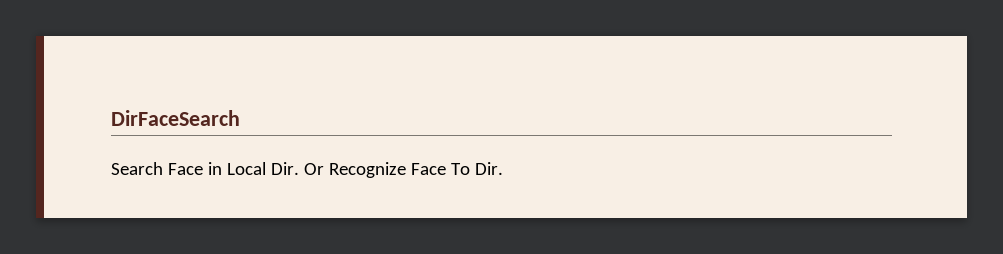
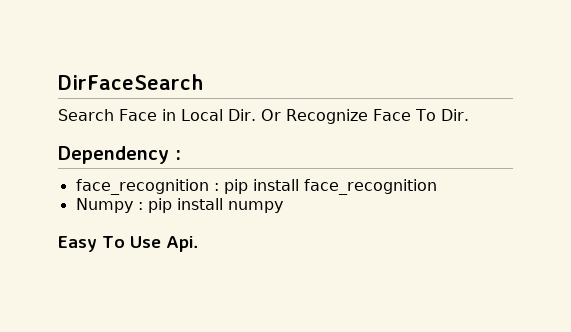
+ Dependency :
+ face_recognition : pip install face_recognition
+ Numpy : pip install numpy
+ Easy To Use Api.

